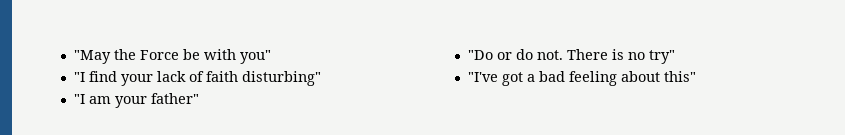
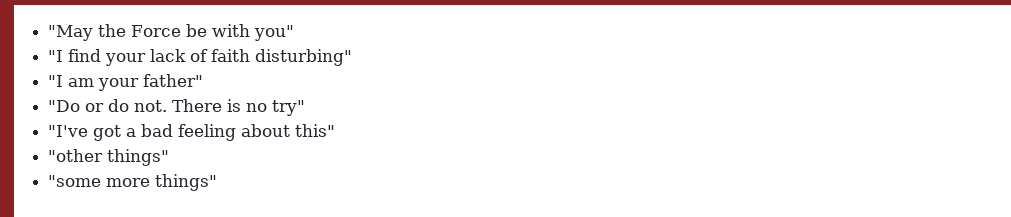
+ "other things"
+ "some more things"

